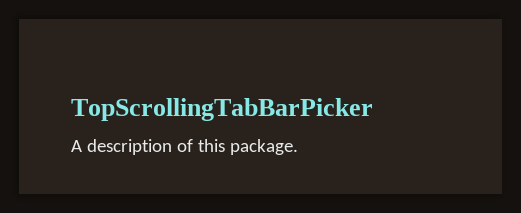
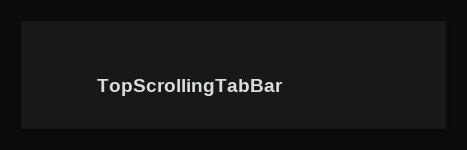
- TopScrollingTabBarPicker
- A description of this package.
+ TopScrollingTabBar

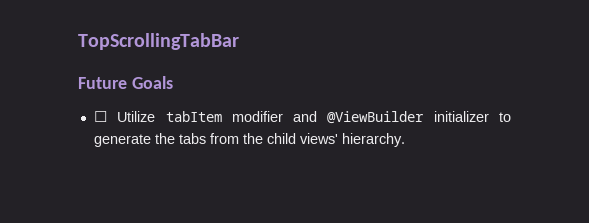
+ Future Goals
+ ☐ Utilize tabItem modifier and @ViewBuilder initializer to generate the tabs from the child views' hierarchy.

